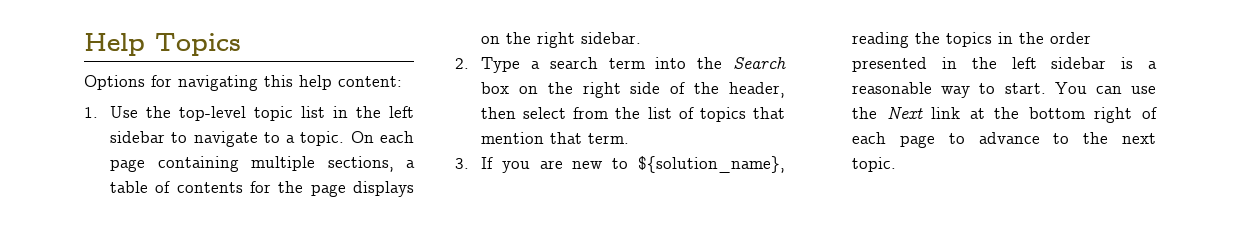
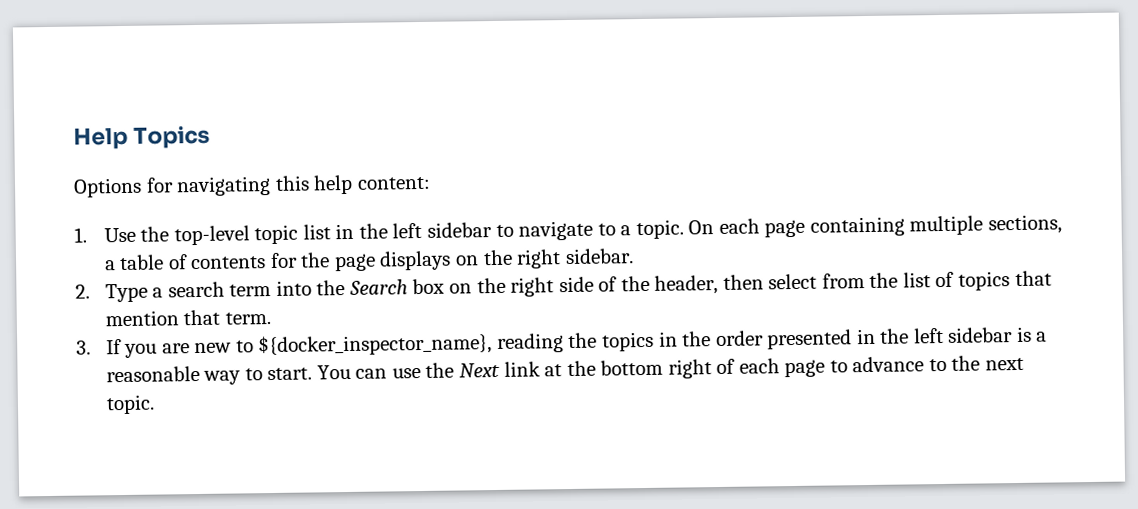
- 3. If you are new to ${solution_name}, reading the topics in the order presented in the left sidebar is a reasonable way to start.
+ 3. If you are new to ${docker_inspector_name}, reading the topics in the order presented in the left sidebar is a reasonable way to start.

